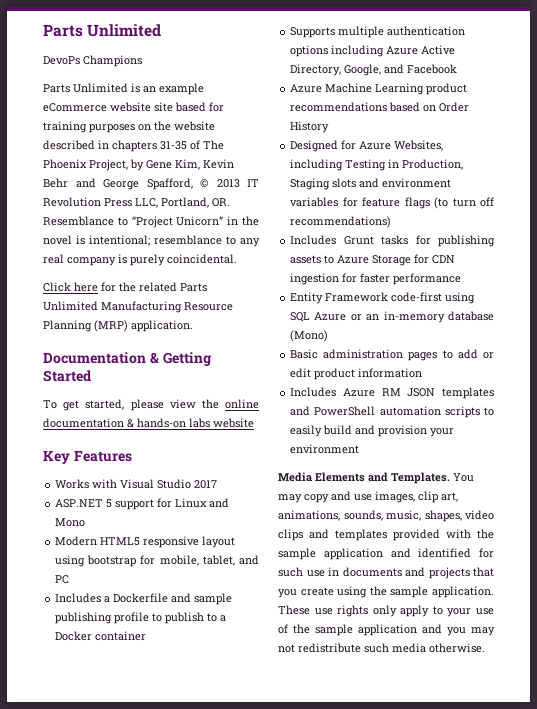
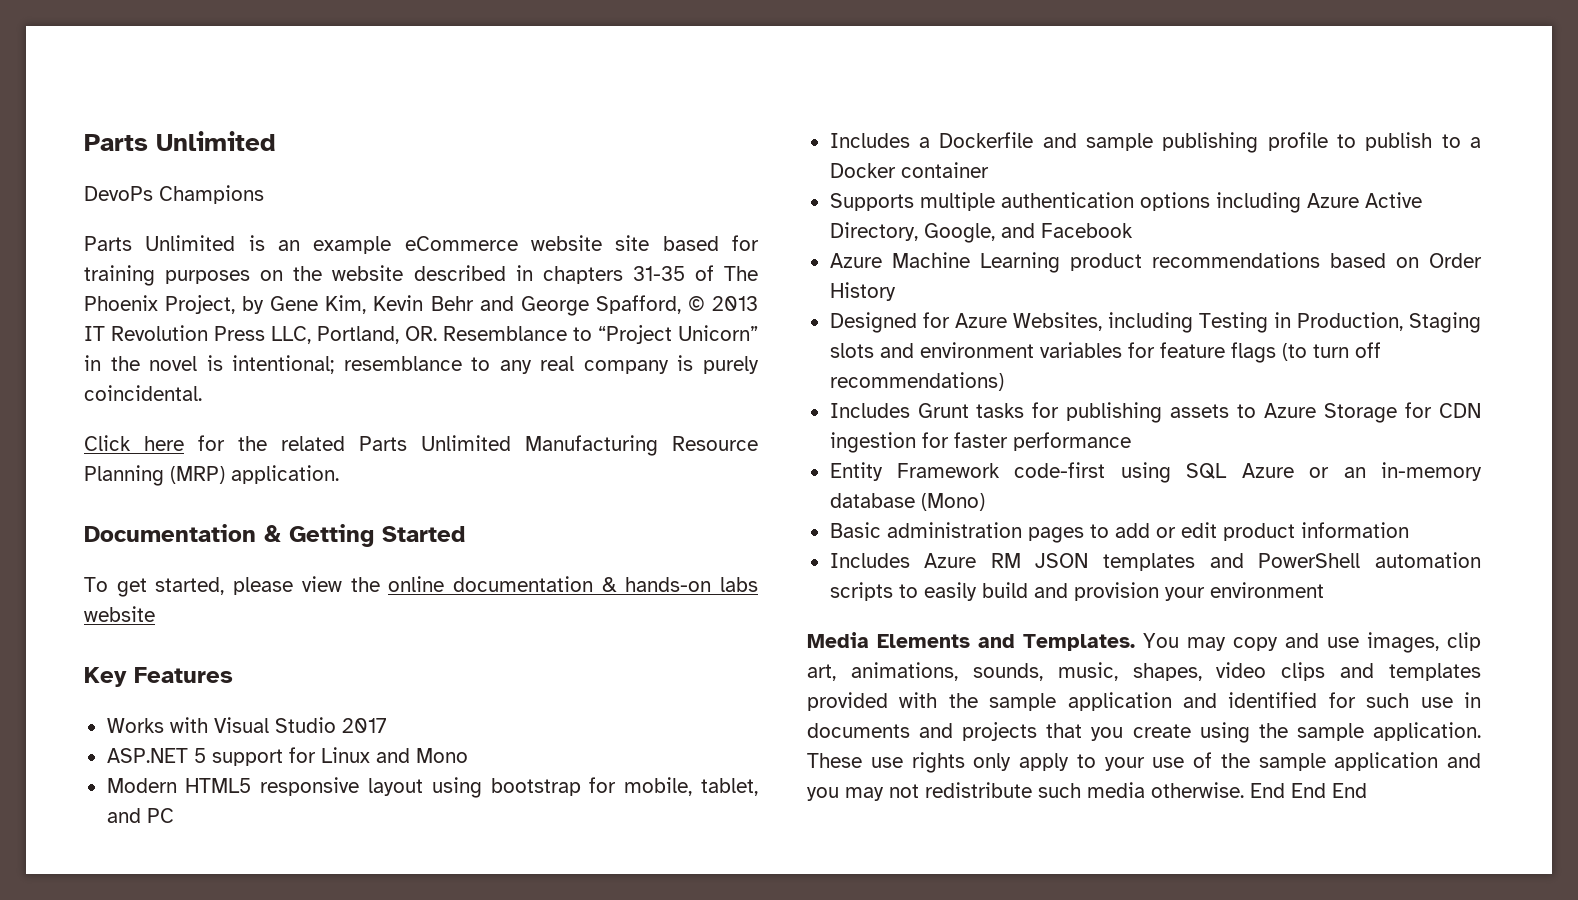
+ End End End

